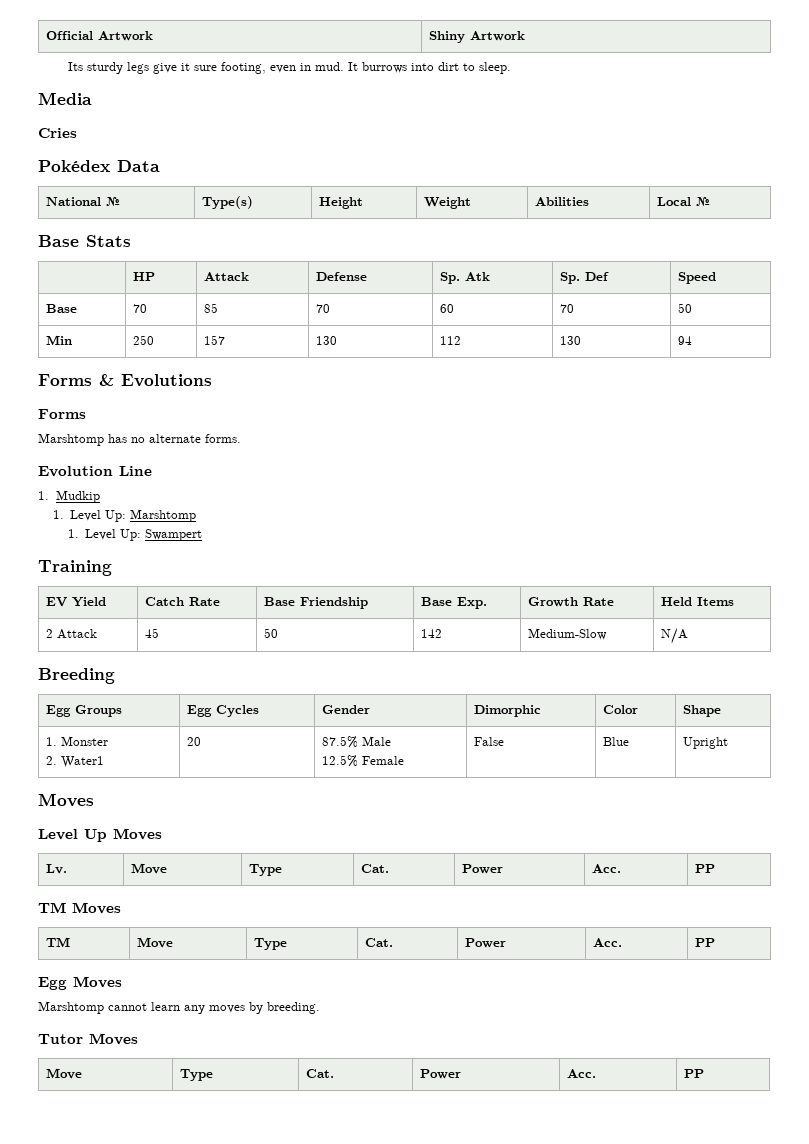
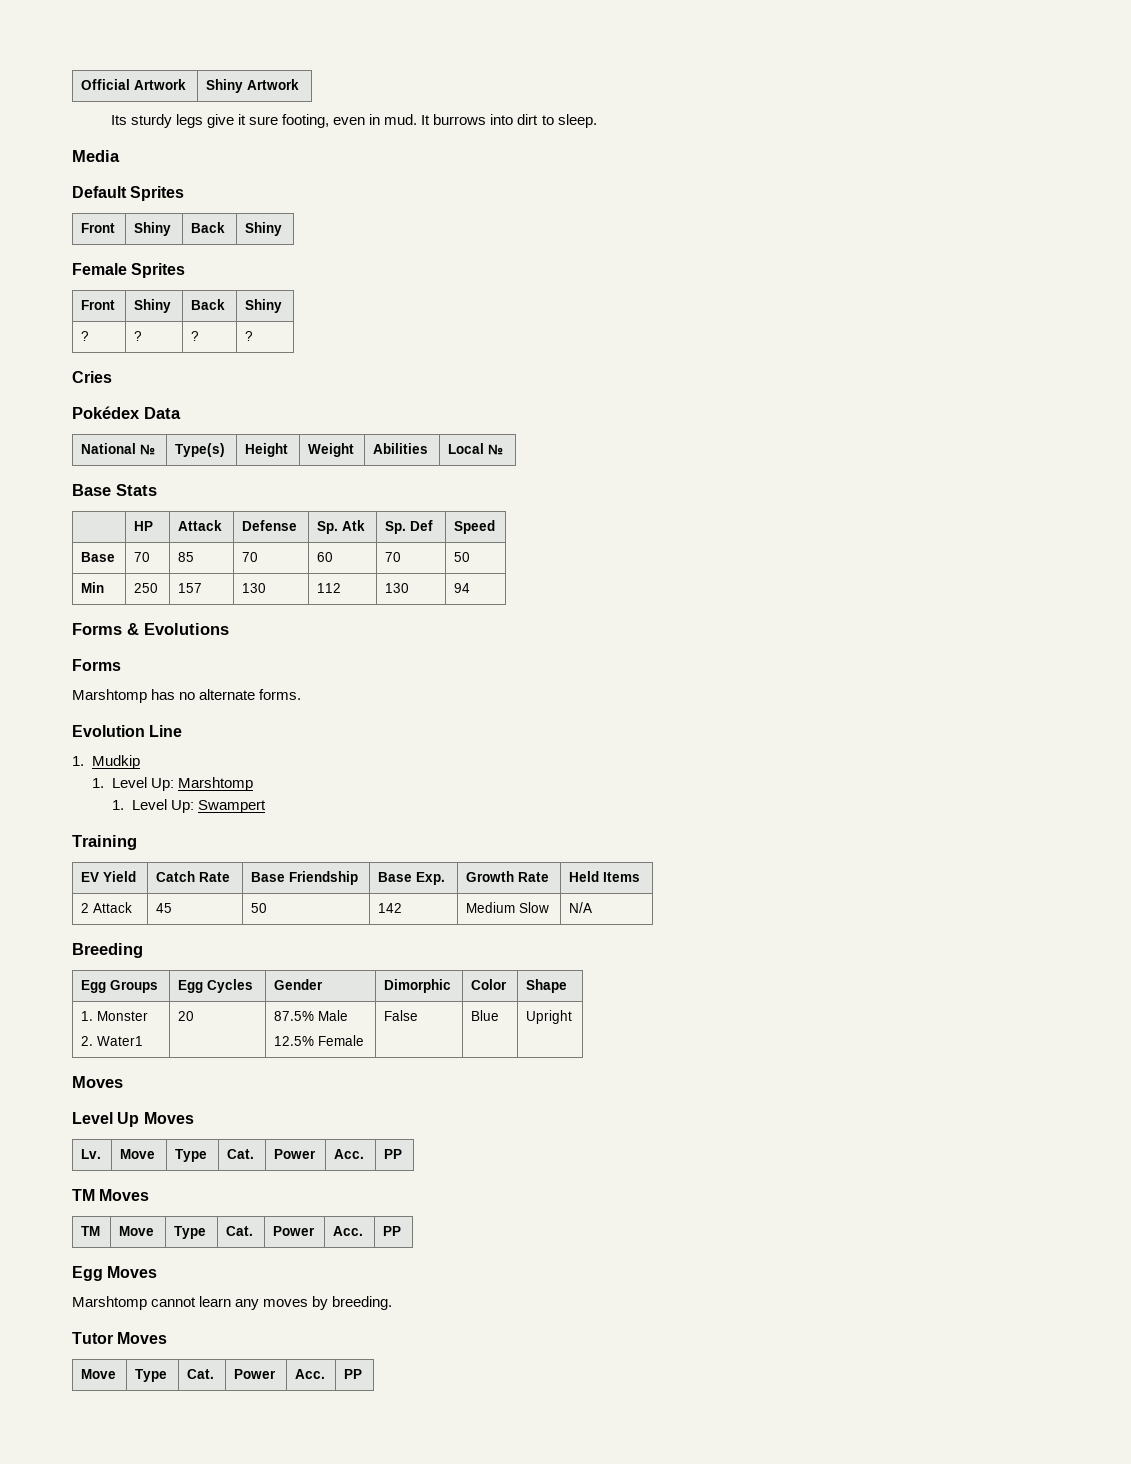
+ Default Sprites
+ Front | Shiny | Back | Shiny
+ Female Sprites
+ Front | Shiny | Back | Shiny
+ ? | ? | ? | ?
- 2 Attack | 45 | 50 | 142 | Medium-Slow | N/A
+ 2 Attack | 45 | 50 | 142 | Medium Slow | N/A

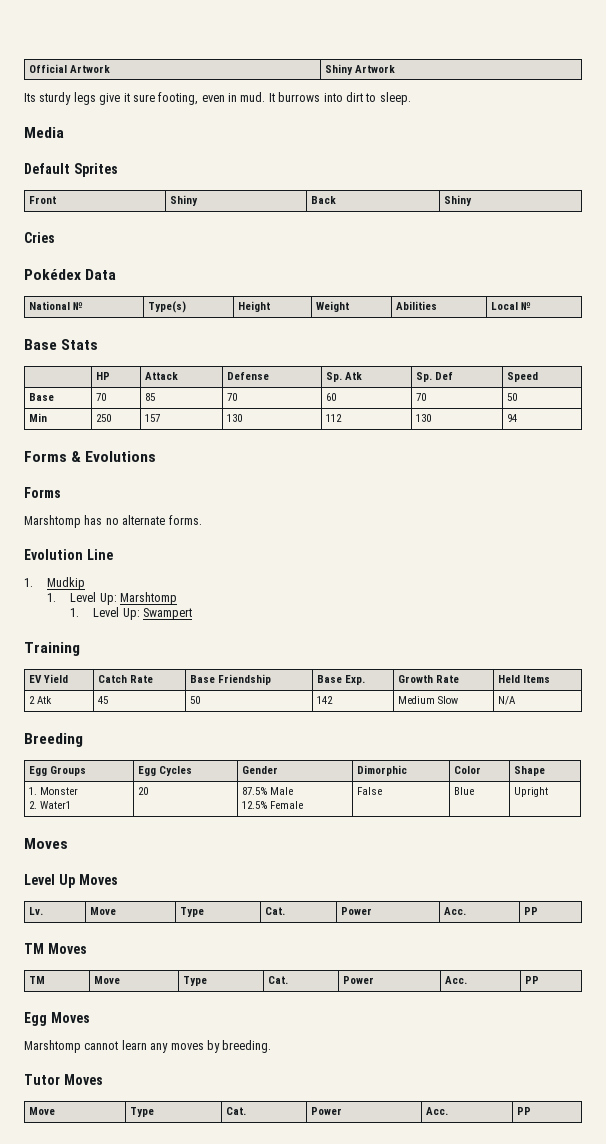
- Female Sprites
- Front | Shiny | Back | Shiny
- ? | ? | ? | ?
- 2 Attack | 45 | 50 | 142 | Medium Slow | N/A
+ 2 Atk | 45 | 50 | 142 | Medium Slow | N/A

